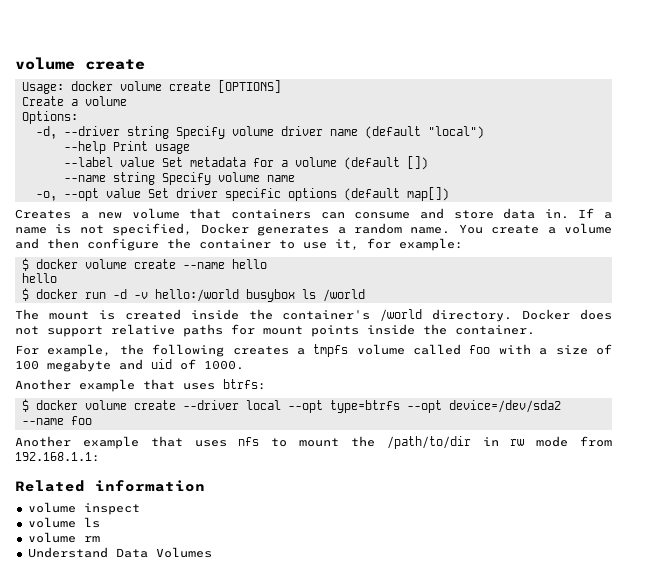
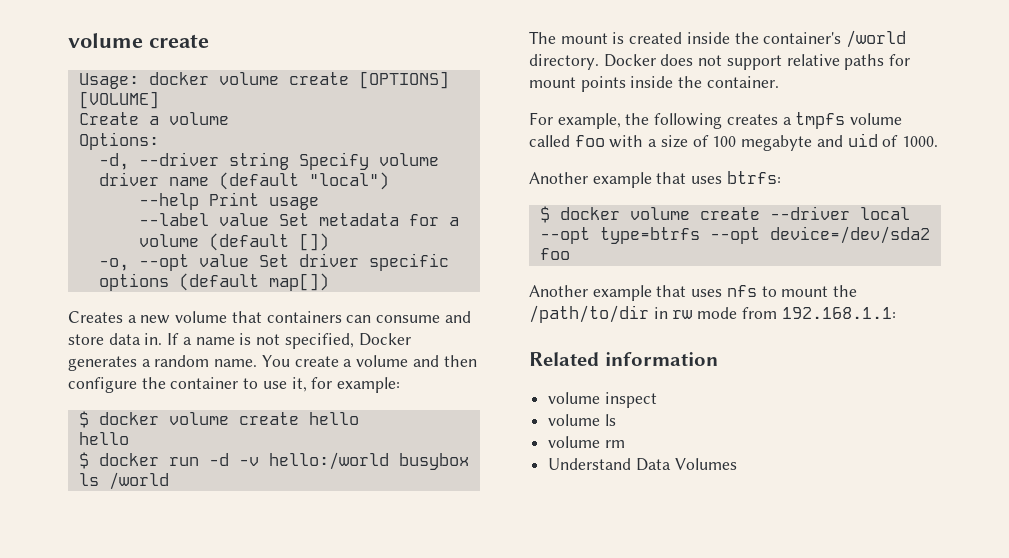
- Usage: docker volume create [OPTIONS]
+ Usage: docker volume create [OPTIONS] [VOLUME]
- --name string Specify volume name
- $ docker volume create --name hello
+ $ docker volume create hello
- $ docker volume create --driver local --opt type=btrfs --opt device=/dev/sda2 --name foo
+ $ docker volume create --driver local --opt type=btrfs --opt device=/dev/sda2 foo

